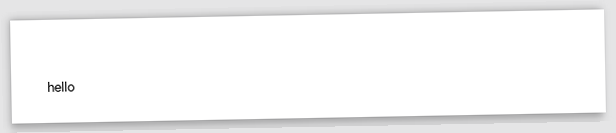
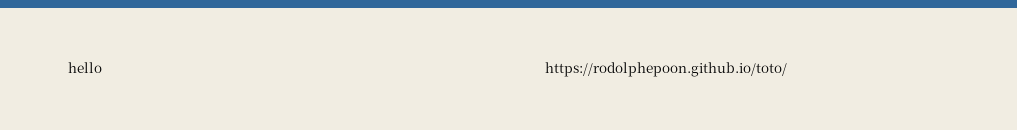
+ https://rodolphepoon.github.io/toto/

